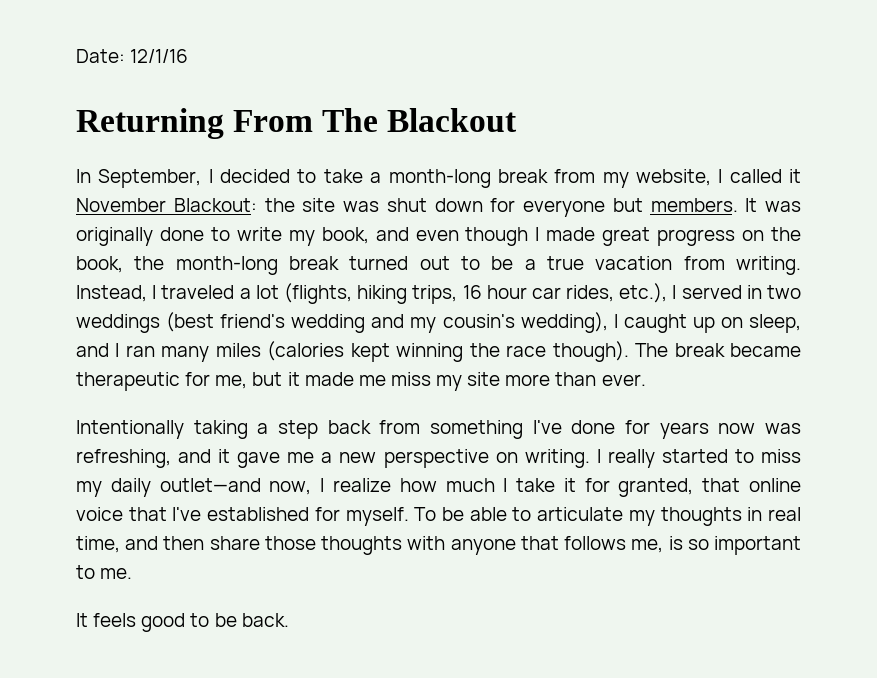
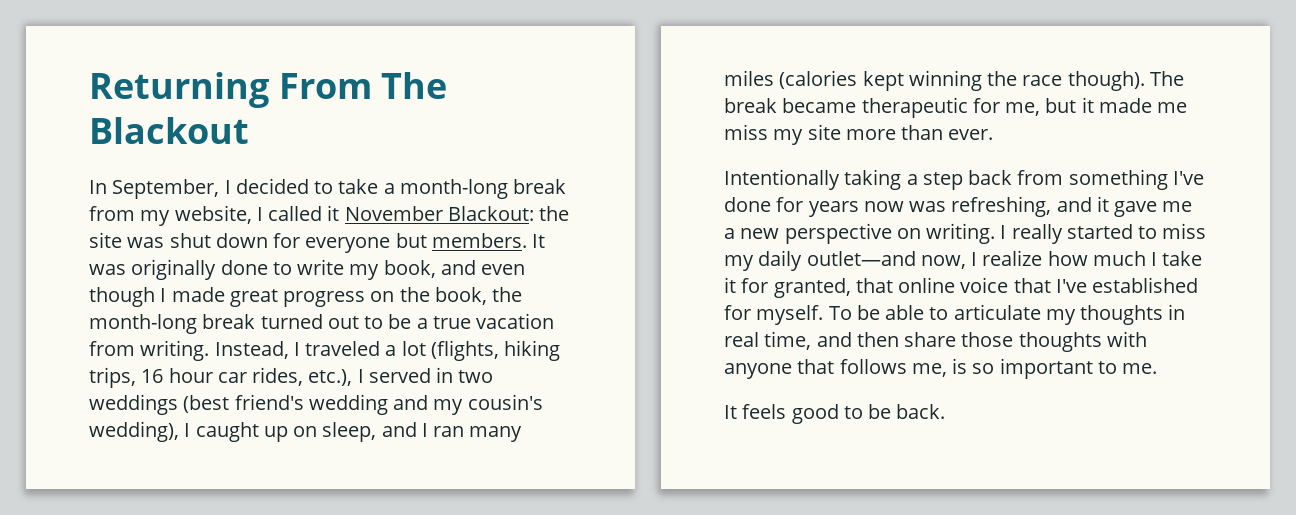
- Date: 12/1/16

